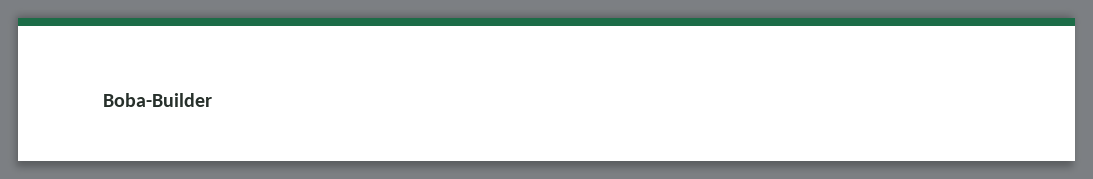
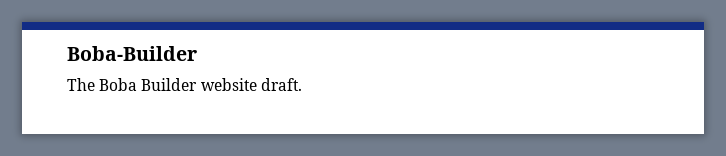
+ The Boba Builder website draft.

